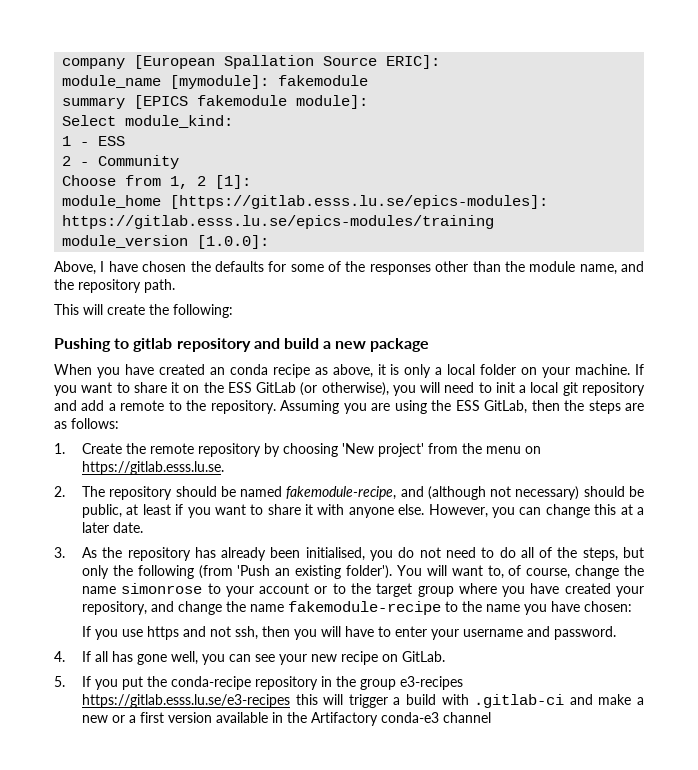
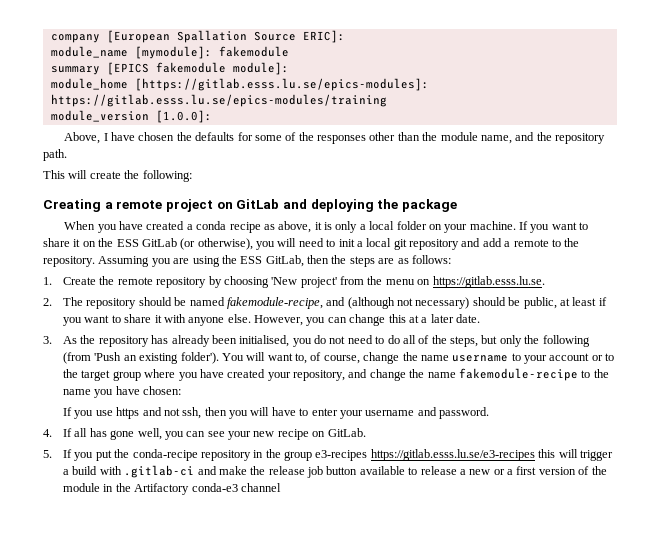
- Select module_kind:
- 1 - ESS
- 2 - Community
- Choose from 1, 2 [1]:
- Pushing to gitlab repository and build a new package
+ Creating a remote project on GitLab and deploying the package
- When you have created an conda recipe as above, it is only a local folder on your machine.
+ When you have created a conda recipe as above, it is only a local folder on your machine.
- You will want to, of course, change the name simonrose to your account or to the target group where you have created your repository, and change the name fakemodule-recipe to the name you have chosen:
+ You will want to, of course, change the name username to your account or to the target group where you have created your repository, and change the name fakemodule-recipe to the name you have chosen:
- 5. If you put the conda-recipe repository in the group e3-recipes https://gitlab.esss.lu.se/e3-recipes this will trigger a build with .gitlab-ci and make a new or a first version available in the Artifactory conda-e3 channel
+ 5. If you put the conda-recipe repository in the group e3-recipes https://gitlab.esss.lu.se/e3-recipes this will trigger a build with .gitlab-ci and make the release job button available to release a new or a first version of the module in the Artifactory conda-e3 channel

